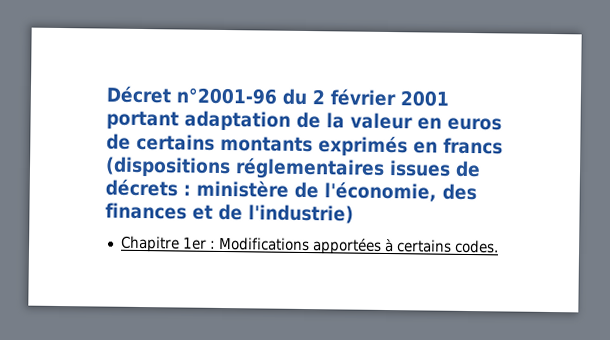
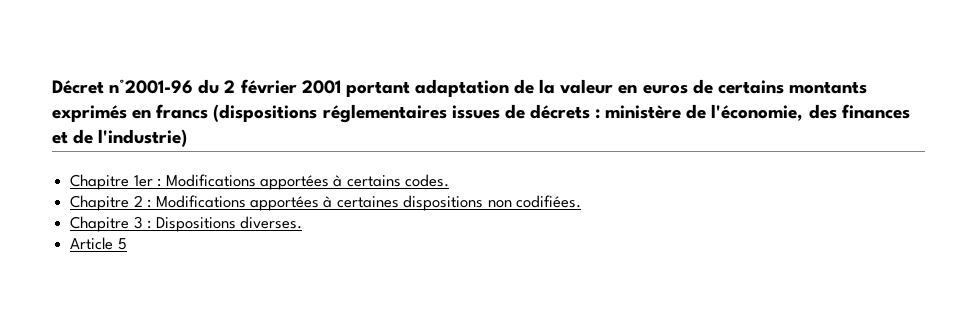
+ Chapitre 2 : Modifications apportées à certaines dispositions non codifiées.
+ Chapitre 3 : Dispositions diverses.
+ Article 5

